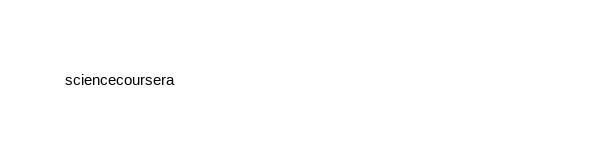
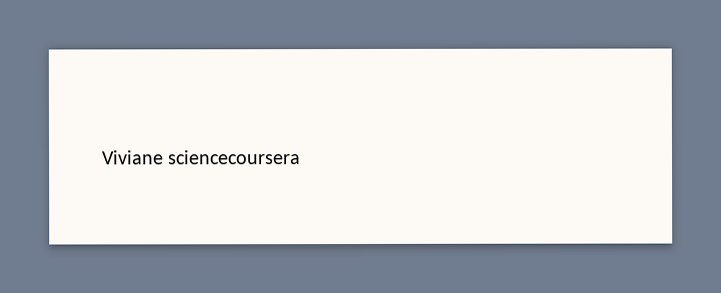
- sciencecoursera
+ Viviane sciencecoursera

